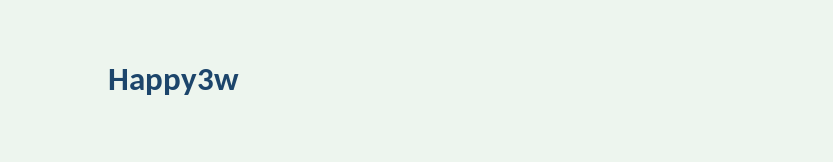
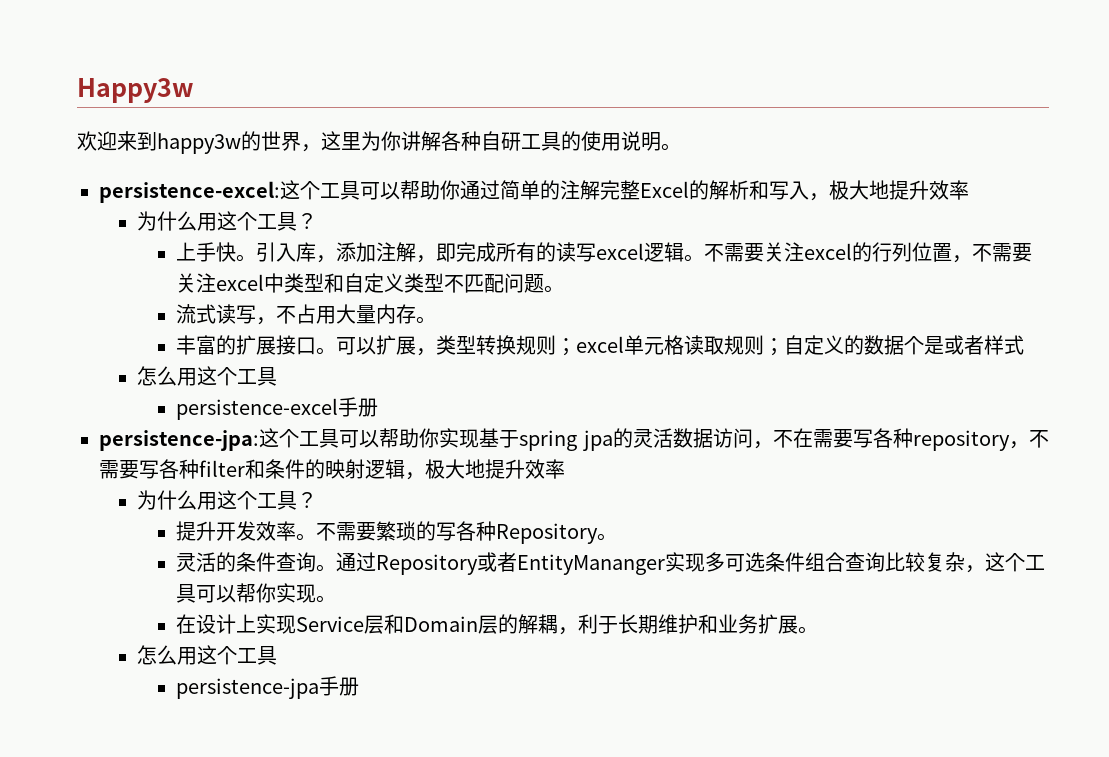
+ 欢迎来到happy3w的世界，这里为你讲解各种自研工具的使用说明。
+ persistence-excel:这个工具可以帮助你通过简单的注解完整Excel的解析和写入，极大地提升效率
+ 为什么用这个工具？
+ 上手快。引入库，添加注解，即完成所有的读写excel逻辑。不需要关注excel的行列位置，不需要关注excel中类型和自定义类型不匹配问题。
+ 流式读写，不占用大量内存。
+ 丰富的扩展接口。可以扩展，类型转换规则；excel单元格读取规则；自定义的数据个是或者样式
+ 怎么用这个工具
+ persistence-excel手册
+ persistence-jpa:这个工具可以帮助你实现基于spring jpa的灵活数据访问，不在需要写各种repository，不需要写各种filter和条件的映射逻辑，极大地提升效率
+ 为什么用这个工具？
+ 提升开发效率。不需要繁琐的写各种Repository。
+ 灵活的条件查询。通过Repository或者EntityMananger实现多可选条件组合查询比较复杂，这个工具可以帮你实现。
+ 在设计上实现Service层和Domain层的解耦，利于长期维护和业务扩展。
+ 怎么用这个工具
+ persistence-jpa手册

